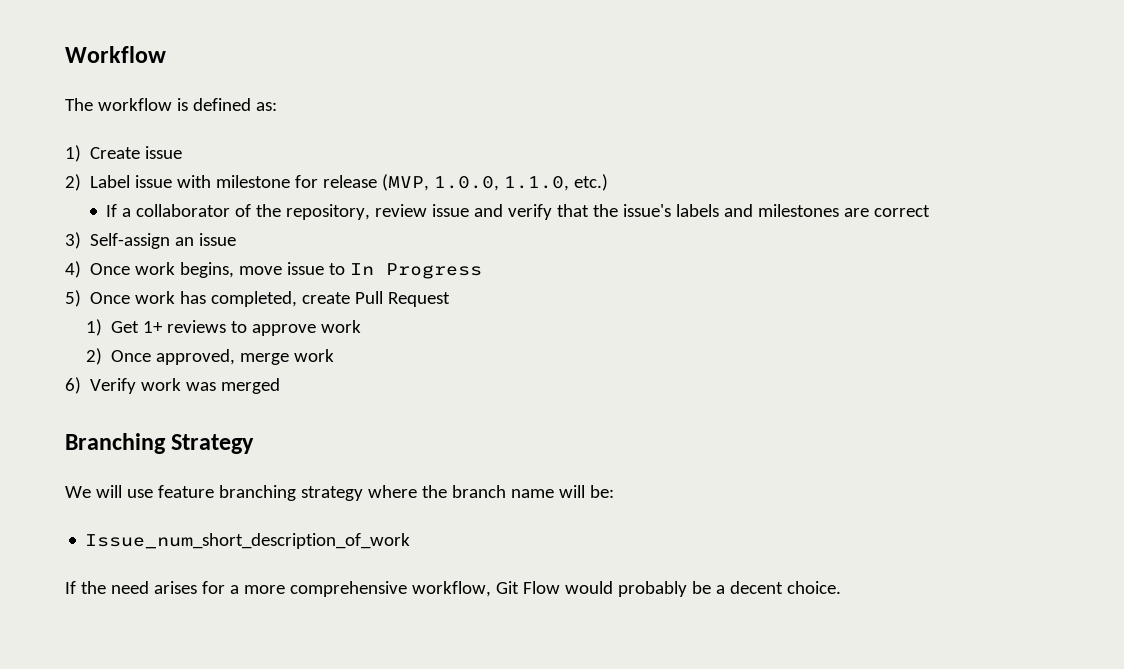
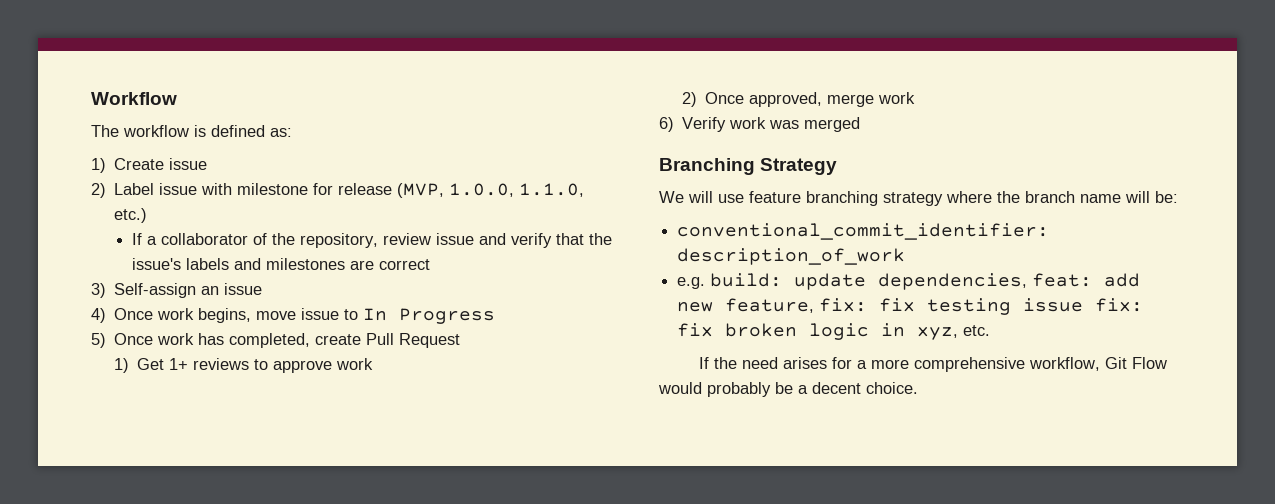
- Issue_num_short_description_of_work
+ conventional_commit_identifier: description_of_work
+ e.g. build: update dependencies, feat: add new feature, fix: fix testing issue fix: fix broken logic in xyz, etc.

